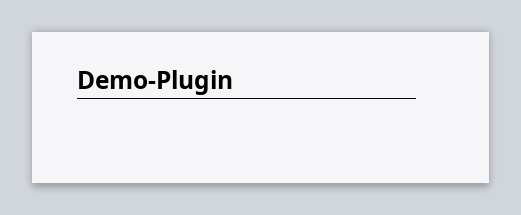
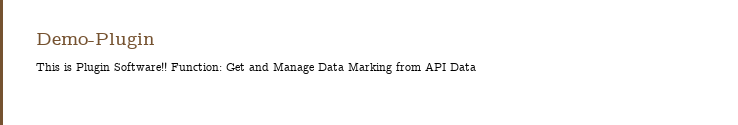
+ This is Plugin Software!! Function: Get and Manage Data Marking from API Data

